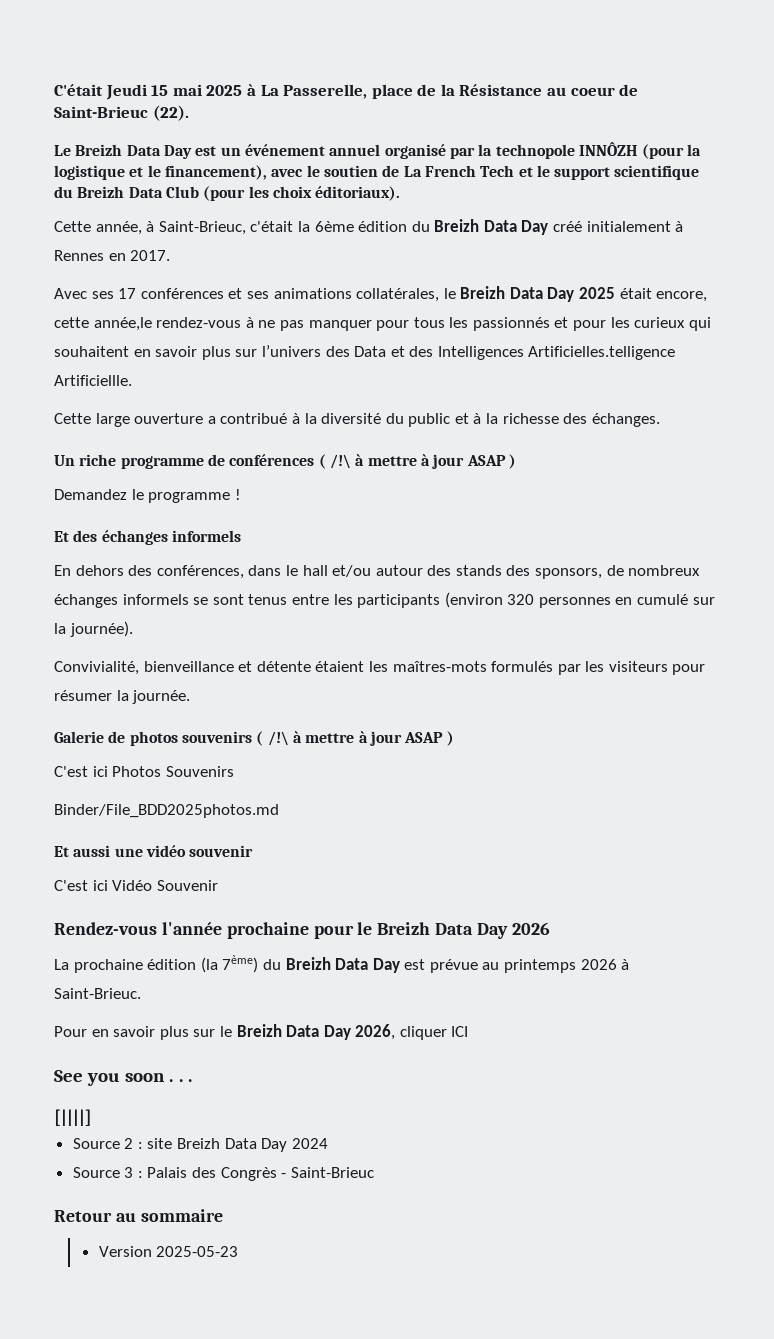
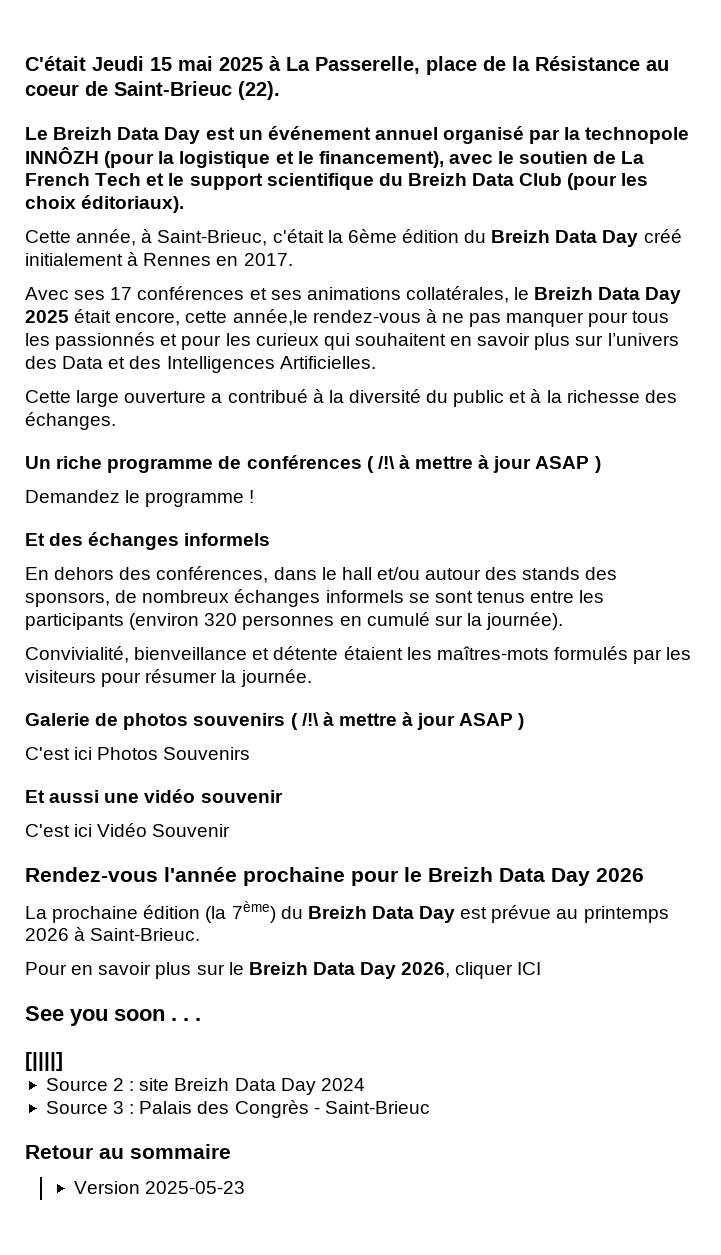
- Avec ses 17 conférences et ses animations collatérales, le Breizh Data Day 2025 était encore, cette année,le rendez-vous à ne pas manquer pour tous les passionnés et pour les curieux qui souhaitent en savoir plus sur l’univers des Data et des Intelligences Artificielles.telligence Artificiellle.
+ Avec ses 17 conférences et ses animations collatérales, le Breizh Data Day 2025 était encore, cette année,le rendez-vous à ne pas manquer pour tous les passionnés et pour les curieux qui souhaitent en savoir plus sur l’univers des Data et des Intelligences Artificielles.
- Binder/File_BDD2025photos.md

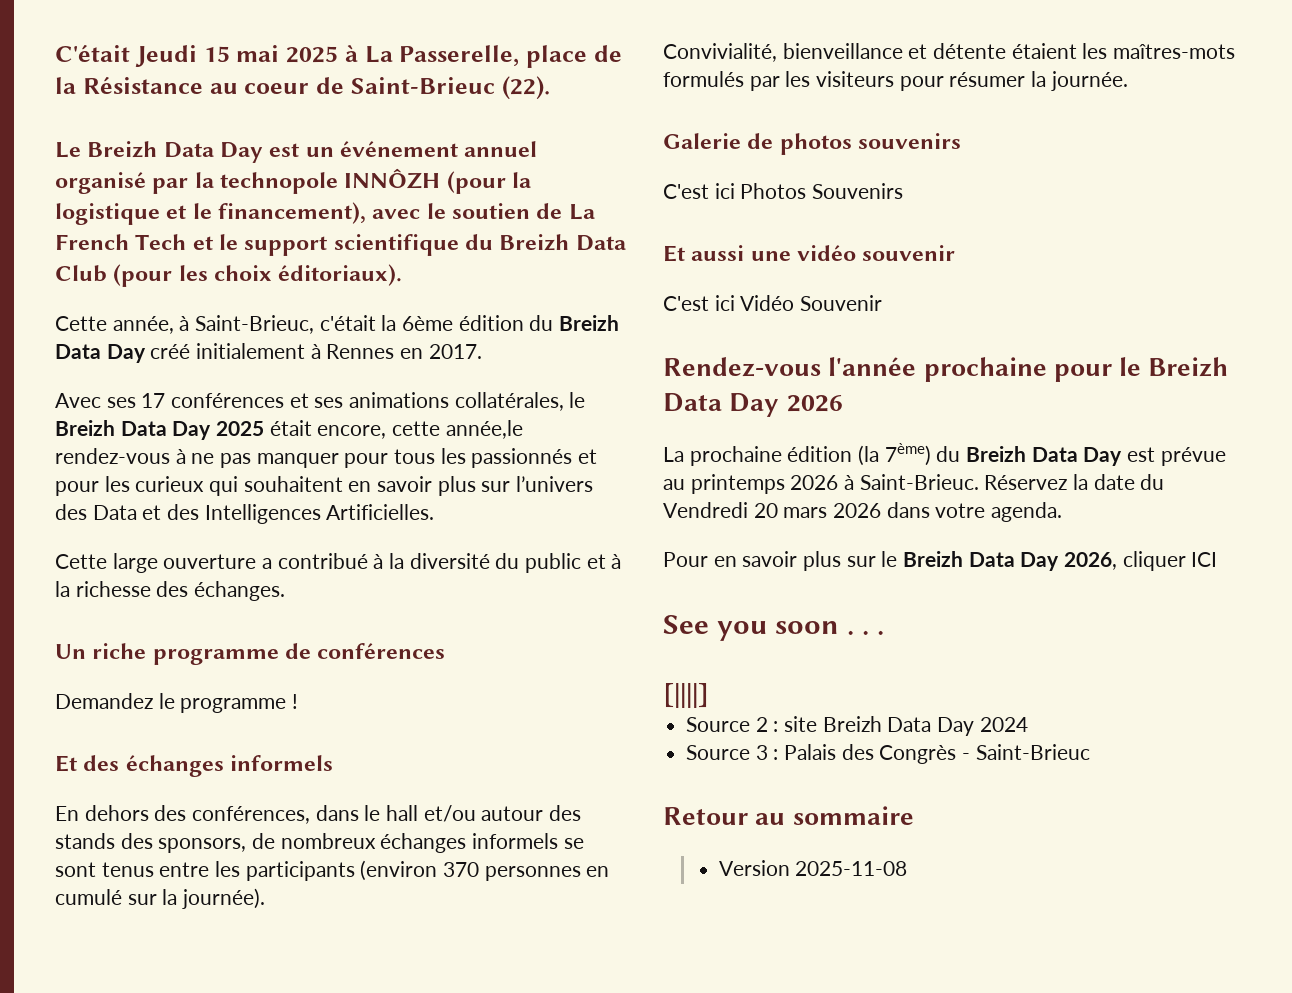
- Un riche programme de conférences ( /!\ à mettre à jour ASAP )
+ Un riche programme de conférences
- En dehors des conférences, dans le hall et/ou autour des stands des sponsors, de nombreux échanges informels se sont tenus entre les participants (environ 320 personnes en cumulé sur la journée).
+ En dehors des conférences, dans le hall et/ou autour des stands des sponsors, de nombreux échanges informels se sont tenus entre les participants (environ 370 personnes en cumulé sur la journée).
- Galerie de photos souvenirs ( /!\ à mettre à jour ASAP )
+ Galerie de photos souvenirs
+ Réservez la date du Vendredi 20 mars 2026 dans votre agenda.
- Version 2025-05-23
+ Version 2025-11-08

